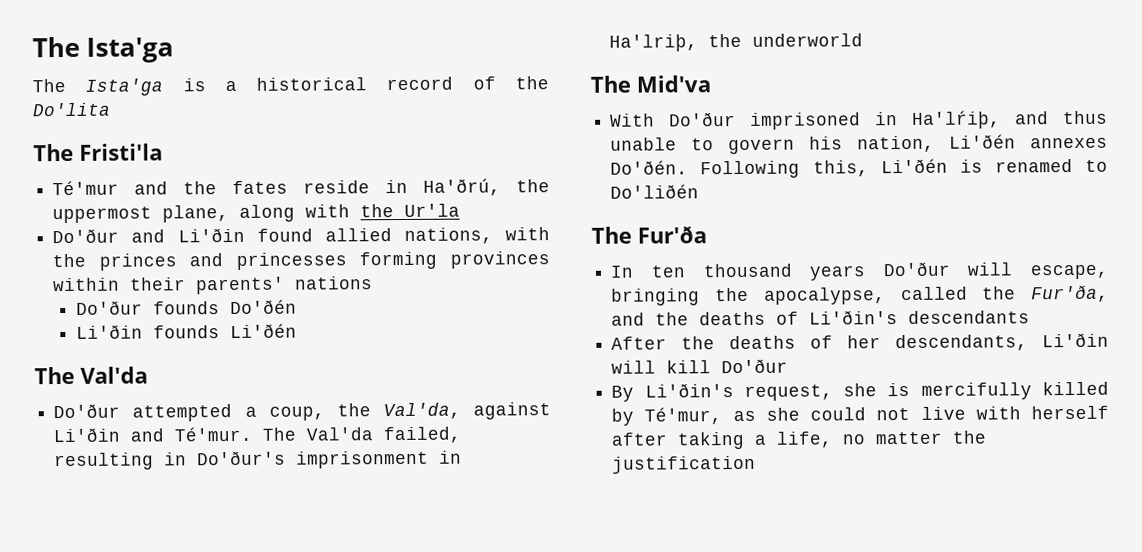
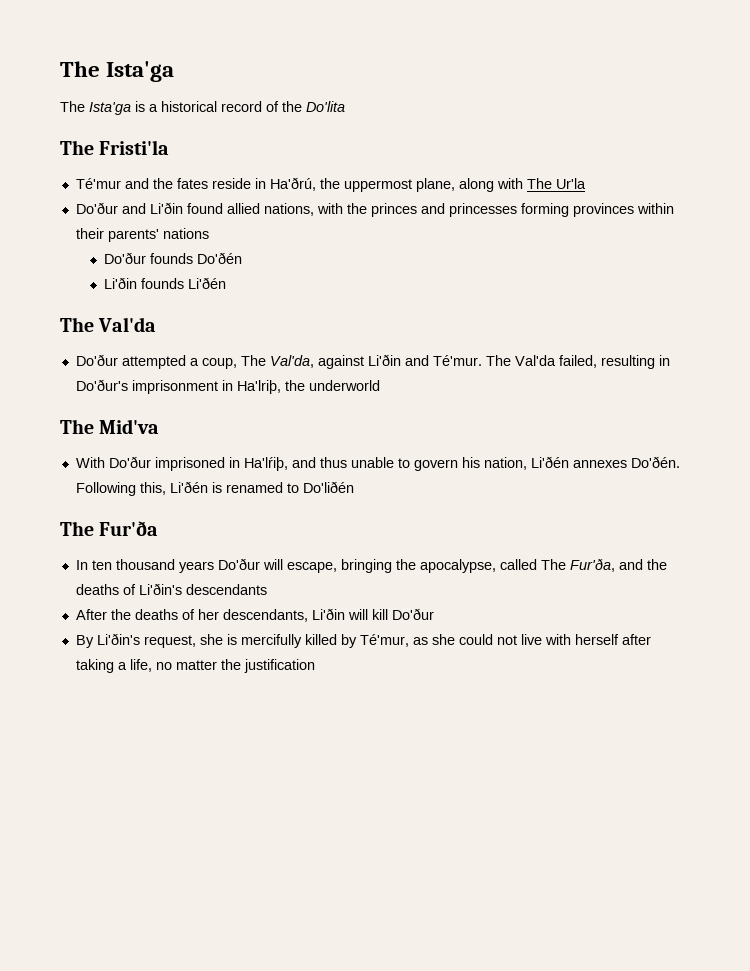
- Té'mur and the fates reside in Ha'ðrú, the uppermost plane, along with the Ur'la
+ Té'mur and the fates reside in Ha'ðrú, the uppermost plane, along with The Ur'la
- Do'ður attempted a coup, the Val'da, against Li'ðin and Té'mur.
+ Do'ður attempted a coup, The Val'da, against Li'ðin and Té'mur.
- In ten thousand years Do'ður will escape, bringing the apocalypse, called the Fur'ða, and the deaths of Li'ðin's descendants
+ In ten thousand years Do'ður will escape, bringing the apocalypse, called The Fur'ða, and the deaths of Li'ðin's descendants

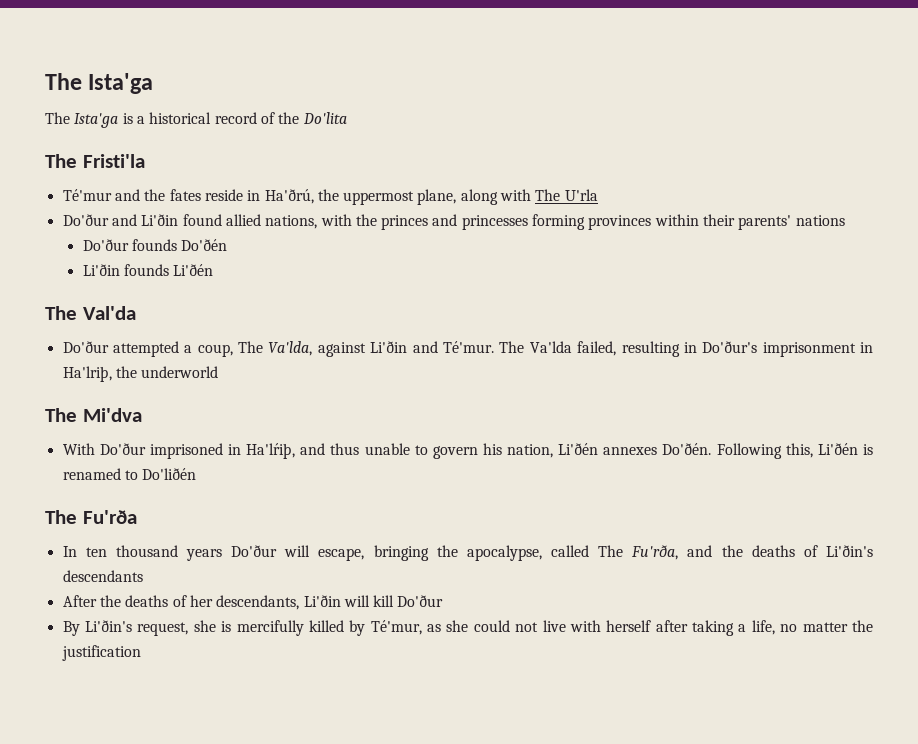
- Té'mur and the fates reside in Ha'ðrú, the uppermost plane, along with The Ur'la
+ Té'mur and the fates reside in Ha'ðrú, the uppermost plane, along with The U'rla
- Do'ður attempted a coup, The Val'da, against Li'ðin and Té'mur.
+ Do'ður attempted a coup, The Va'lda, against Li'ðin and Té'mur.
- The Val'da failed, resulting in Do'ður's imprisonment in Ha'lriþ, the underworld
+ The Va'lda failed, resulting in Do'ður's imprisonment in Ha'lriþ, the underworld
- The Mid'va
+ The Mi'dva
- The Fur'ða
+ The Fu'rða
- In ten thousand years Do'ður will escape, bringing the apocalypse, called The Fur'ða, and the deaths of Li'ðin's descendants
+ In ten thousand years Do'ður will escape, bringing the apocalypse, called The Fu'rða, and the deaths of Li'ðin's descendants

